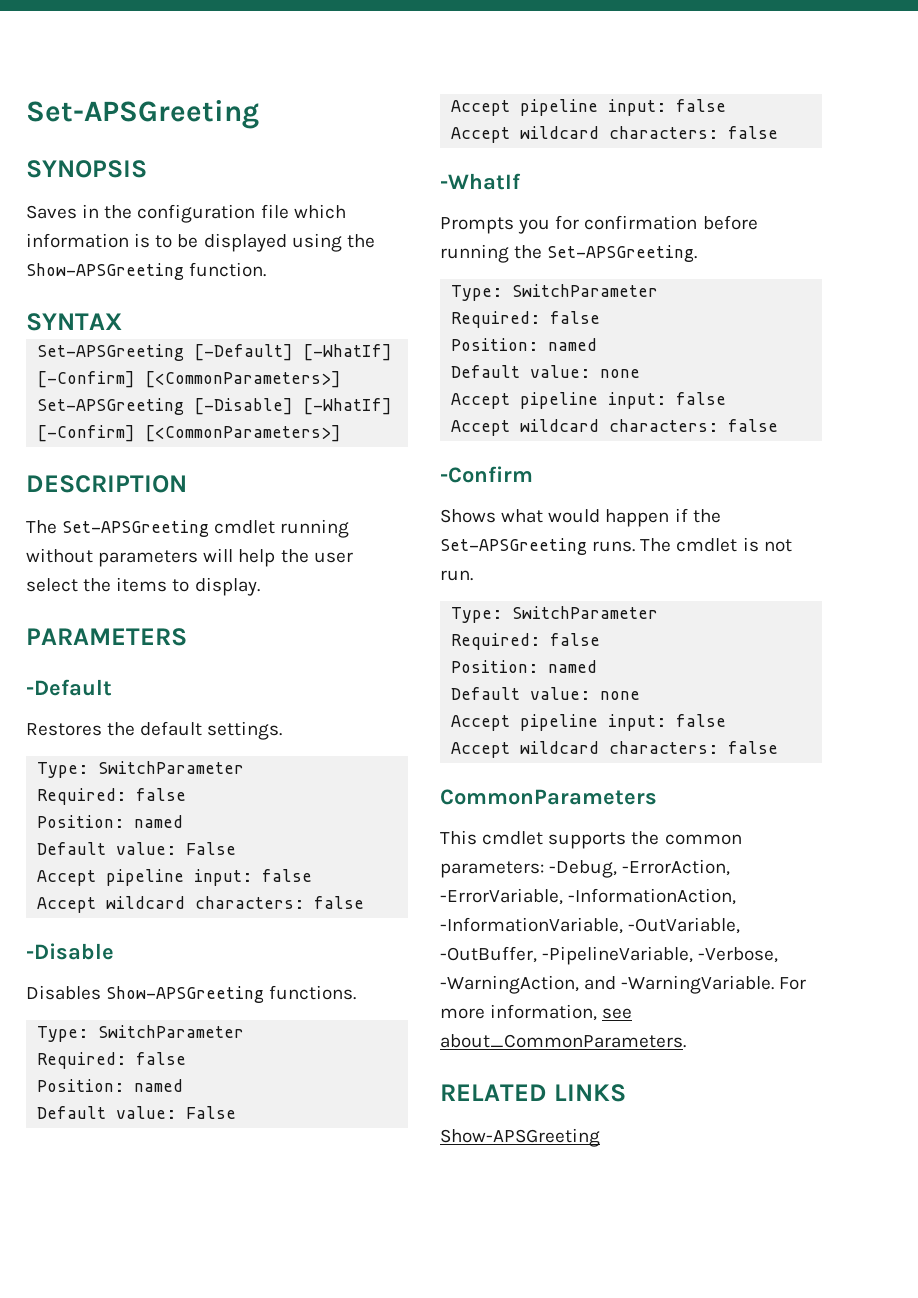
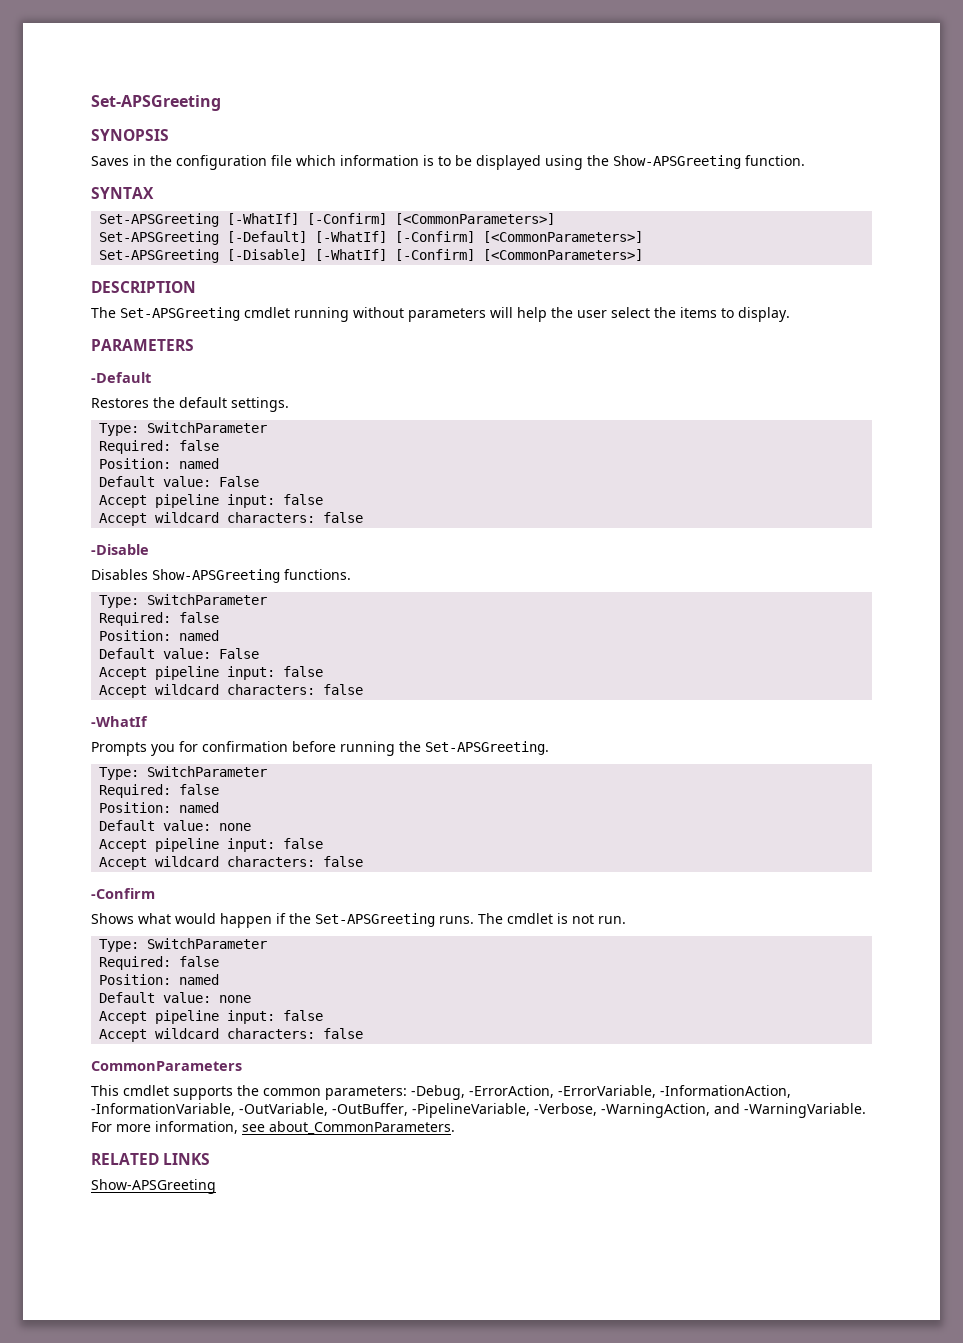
+ Set-APSGreeting [-WhatIf] [-Confirm] [<CommonParameters>]

